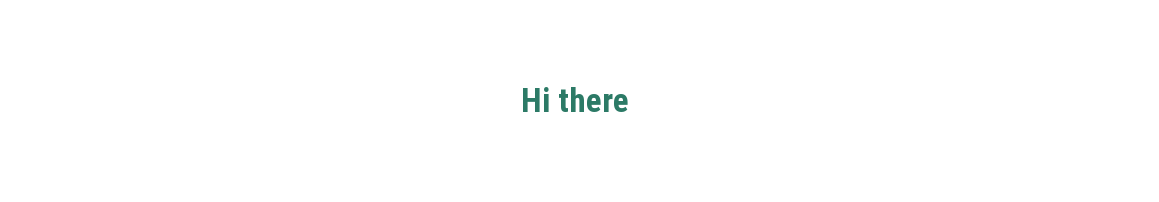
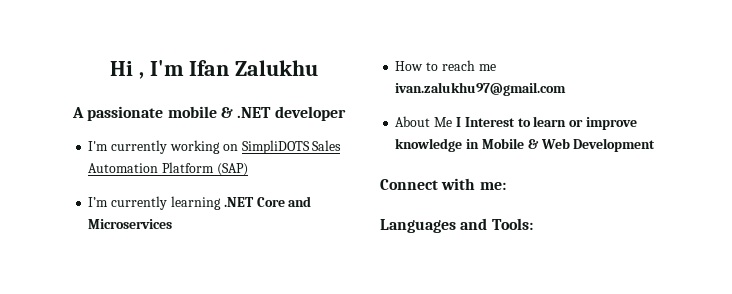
- Hi there
+ Hi , I'm Ifan Zalukhu
+ A passionate mobile & .NET developer
+ I'm currently working on SimpliDOTS Sales Automation Platform (SAP)
+ I’m currently learning .NET Core and Microservices
+ How to reach me ivan.zalukhu97@gmail.com
+ About Me I Interest to learn or improve knowledge in Mobile & Web Development
+ Connect with me:
+ Languages and Tools:

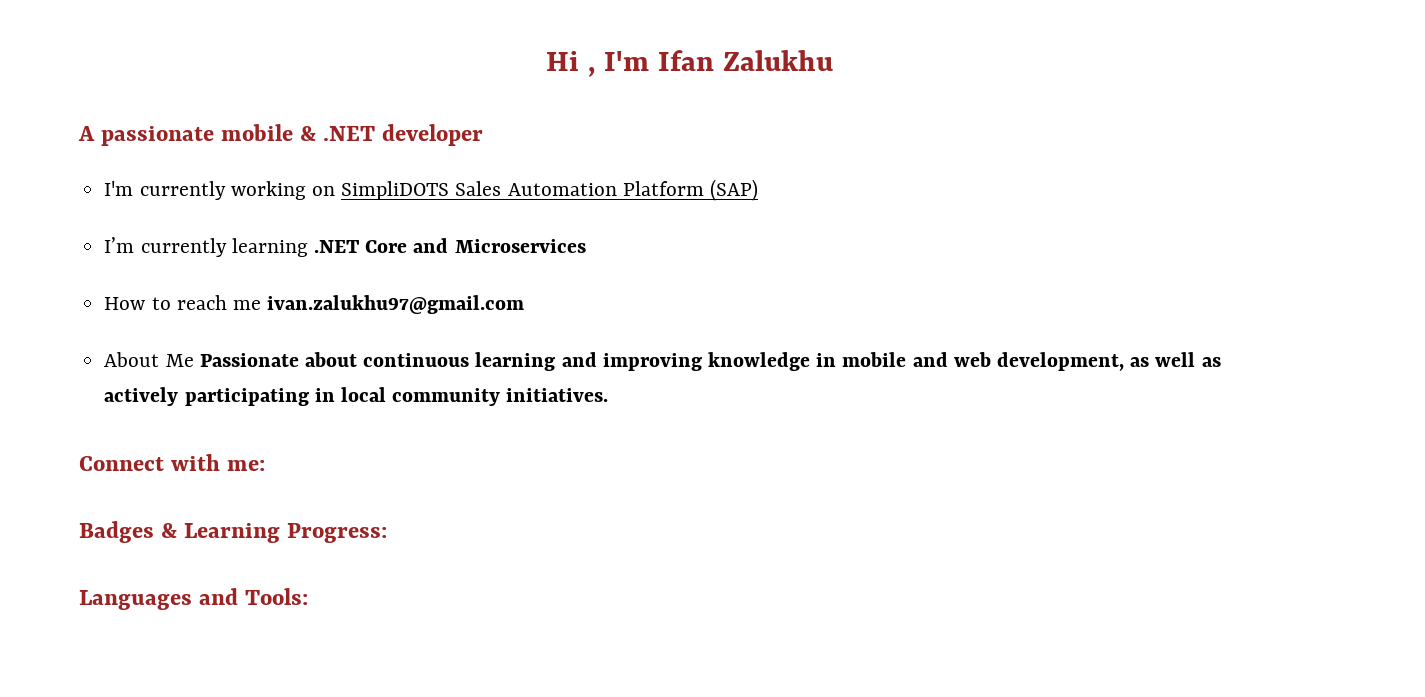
- About Me I Interest to learn or improve knowledge in Mobile & Web Development
+ About Me Passionate about continuous learning and improving knowledge in mobile and web development, as well as actively participating in local community initiatives.
+ Badges & Learning Progress:

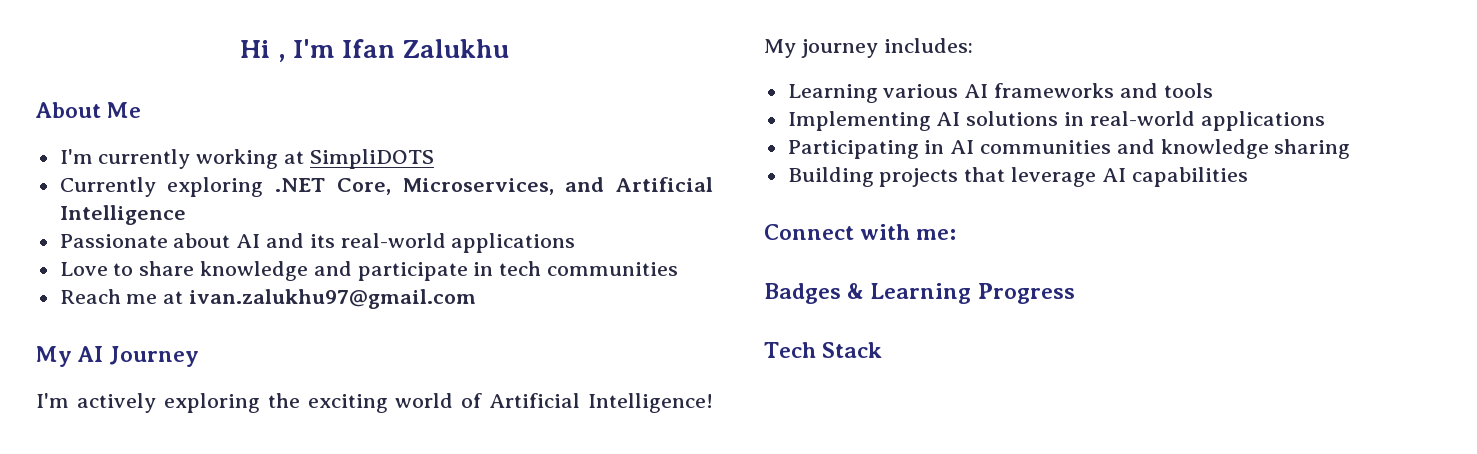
- A passionate mobile & .NET developer
+ About Me
- I'm currently working on SimpliDOTS Sales Automation Platform (SAP)
- I’m currently learning .NET Core and Microservices
- How to reach me ivan.zalukhu97@gmail.com
- About Me Passionate about continuous learning and improving knowledge in mobile and web development, as well as actively participating in local community initiatives.
+ I'm currently working at SimpliDOTS
+ Currently exploring .NET Core, Microservices, and Artificial Intelligence
+ Passionate about AI and its real-world applications
+ Love to share knowledge and participate in tech communities
+ Reach me at ivan.zalukhu97@gmail.com
+ My AI Journey
+ I'm actively exploring the exciting world of Artificial Intelligence! My journey includes:
+ Learning various AI frameworks and tools
+ Implementing AI solutions in real-world applications
+ Participating in AI communities and knowledge sharing
+ Building projects that leverage AI capabilities
- Badges & Learning Progress:
- Languages and Tools:
+ Badges & Learning Progress
+ Tech Stack

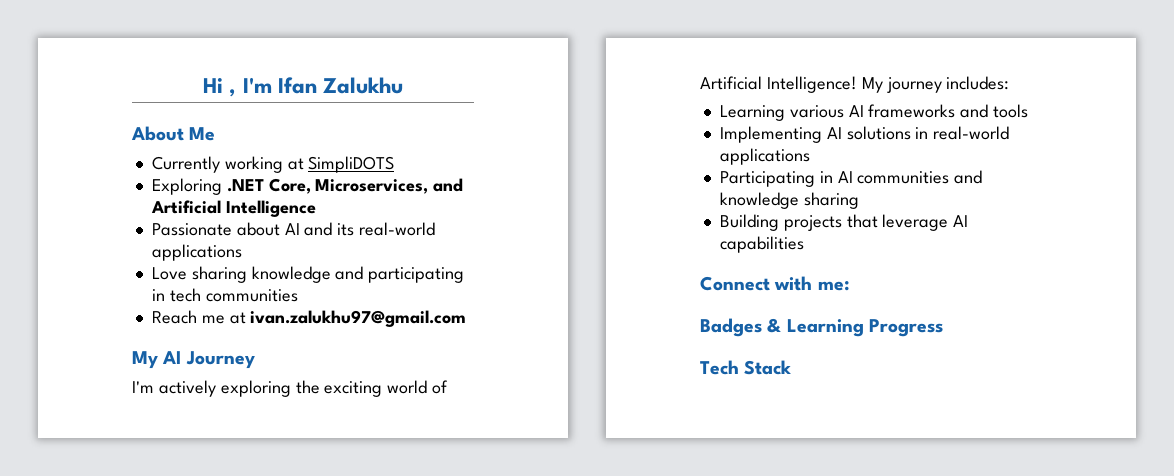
- I'm currently working at SimpliDOTS
+ Currently working at SimpliDOTS
- Currently exploring .NET Core, Microservices, and Artificial Intelligence
+ Exploring .NET Core, Microservices, and Artificial Intelligence
- Love to share knowledge and participate in tech communities
+ Love sharing knowledge and participating in tech communities

